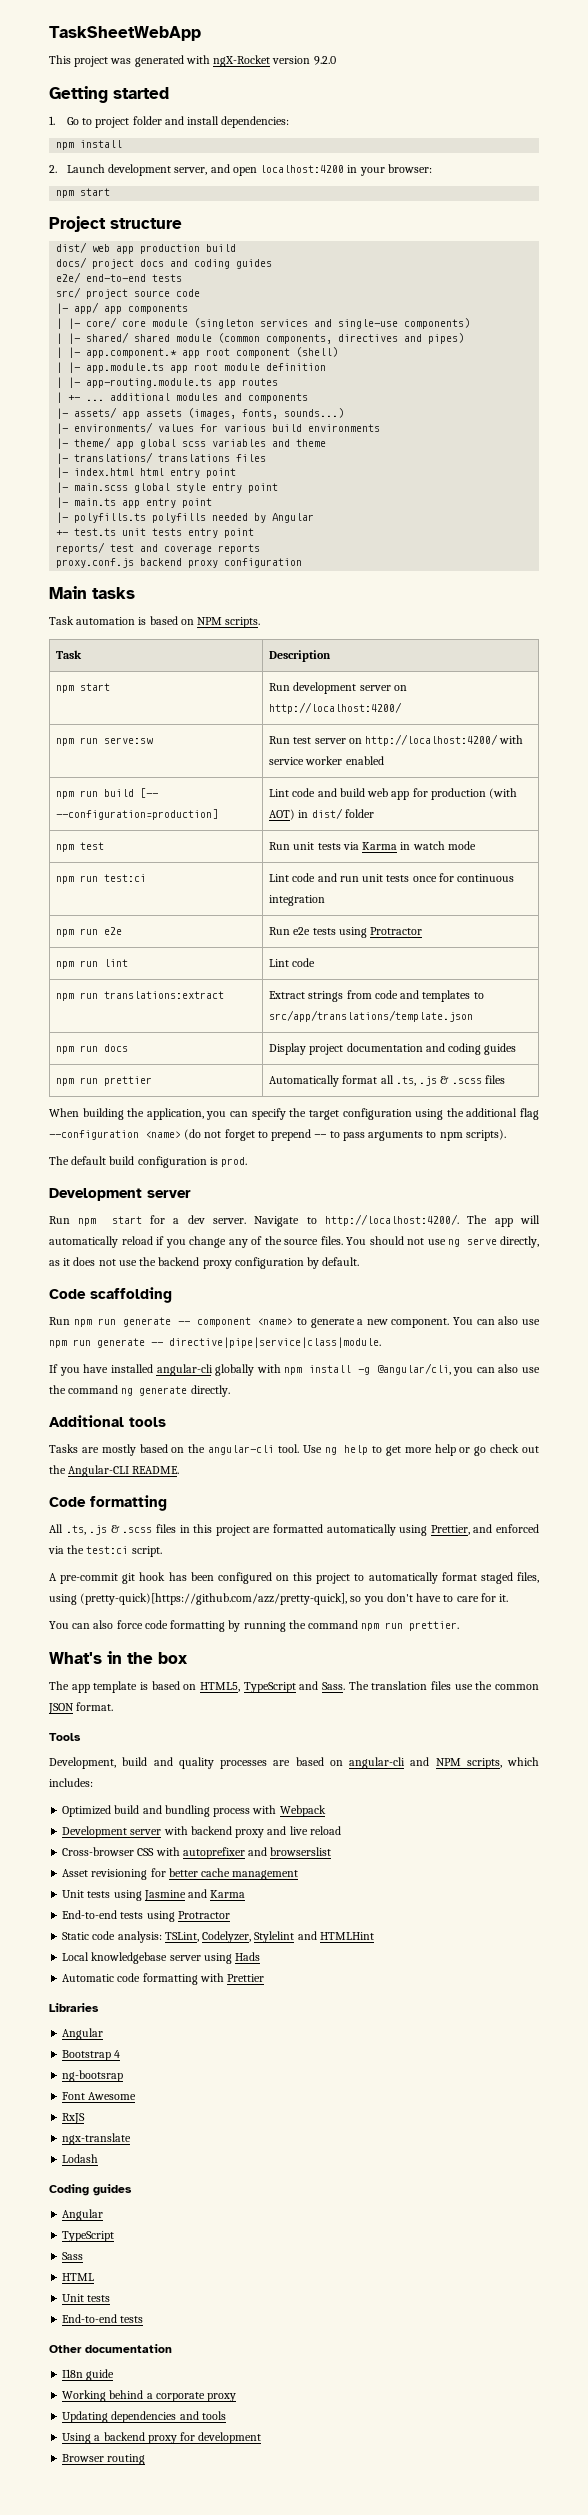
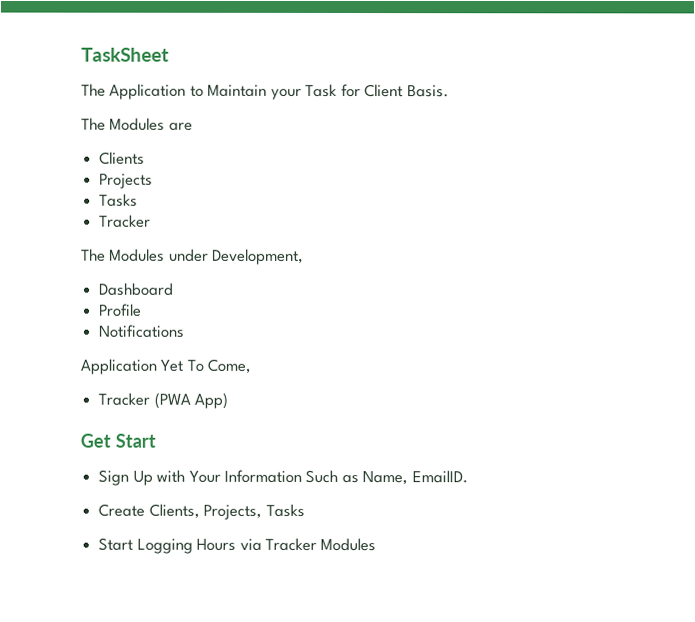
- TaskSheetWebApp
- This project was generated with ngX-Rocket version 9.2.0
- Getting started
- 1. Go to project folder and install dependencies:
- npm install
- 2. Launch development server, and open localhost:4200 in your browser:
- npm start
- Project structure
- dist/ web app production build
- docs/ project docs and coding guides
- e2e/ end-to-end tests
- src/ project source code
- |- app/ app components
- | |- core/ core module (singleton services and single-use components)
- | |- shared/ shared module (common components, directives and pipes)
- | |- app.component.* app root component (shell)
- | |- app.module.ts app root module definition
- | |- app-routing.module.ts app routes
- | +- ... additional modules and components
- |- assets/ app assets (images, fonts, sounds...)
- |- environments/ values for various build environments
- |- theme/ app global scss variables and theme
- |- translations/ translations files
- |- index.html html entry point
- |- main.scss global style entry point
- |- main.ts app entry point
- |- polyfills.ts polyfills needed by Angular
- +- test.ts unit tests entry point
- reports/ test and coverage reports
- proxy.conf.js backend proxy configuration
- Main tasks
- Task automation is based on NPM scripts.
- Task | Description
- npm start | Run development server on http://localhost:4200/
- npm run serve:sw | Run test server on http://localhost:4200/ with service worker enabled
- npm run build [-- --configuration=production] | Lint code and build web app for production (with AOT) in dist/ folder
- npm test | Run unit tests via Karma in watch mode
- npm run test:ci | Lint code and run unit tests once for continuous integration
- npm run e2e | Run e2e tests using Protractor
- npm run lint | Lint code
- npm run translations:extract | Extract strings from code and templates to src/app/translations/template.json
- npm run docs | Display project documentation and coding guides
- npm run prettier | Automatically format all .ts, .js & .scss files
- When building the application, you can specify the target configuration using the additional flag --configuration <name> (do not forget to prepend -- to pass arguments to npm scripts).
- The default build configuration is prod.
- Development server
- Run npm start for a dev server. Navigate to http://localhost:4200/. The app will automatically reload if you change any of the source files. You should not use ng serve directly, as it does not use the backend proxy configuration by default.
- Code scaffolding
- Run npm run generate -- component <name> to generate a new component. You can also use npm run generate -- directive|pipe|service|class|module.
- If you have installed angular-cli globally with npm install -g @angular/cli, you can also use the command ng generate directly.
- Additional tools
- Tasks are mostly based on the angular-cli tool. Use ng help to get more help or go check out the Angular-CLI README.
- Code formatting
- All .ts, .js & .scss files in this project are formatted automatically using Prettier, and enforced via the test:ci script.
- A pre-commit git hook has been configured on this project to automatically format staged files, using (pretty-quick)[https://github.com/azz/pretty-quick], so you don't have to care for it.
- You can also force code formatting by running the command npm run prettier.
- What's in the box
- The app template is based on HTML5, TypeScript and Sass. The translation files use the common JSON format.
- Tools
- Development, build and quality processes are based on angular-cli and NPM scripts, which includes:
- Optimized build and bundling process with Webpack
- Development server with backend proxy and live reload
- Cross-browser CSS with autoprefixer and browserslist
- Asset revisioning for better cache management
- Unit tests using Jasmine and Karma
- End-to-end tests using Protractor
- Static code analysis: TSLint, Codelyzer, Stylelint and HTMLHint
- Local knowledgebase server using Hads
- Automatic code formatting with Prettier
- Libraries
- Angular
- Bootstrap 4
- ng-bootsrap
- Font Awesome
- RxJS
- ngx-translate
- Lodash
- Coding guides
- Angular
- TypeScript
- Sass
- HTML
- Unit tests
- End-to-end tests
- Other documentation
- I18n guide
- Working behind a corporate proxy
- Updating dependencies and tools
- Using a backend proxy for development
- Browser routing
+ TaskSheet
+ The Application to Maintain your Task for Client Basis.
+ The Modules are
+ Clients
+ Projects
+ Tasks
+ Tracker
+ The Modules under Development,
+ Dashboard
+ Profile
+ Notifications
+ Application Yet To Come,
+ Tracker (PWA App)
+ Get Start
+ Sign Up with Your Information Such as Name, EmailID.
+ Create Clients, Projects, Tasks
+ Start Logging Hours via Tracker Modules

